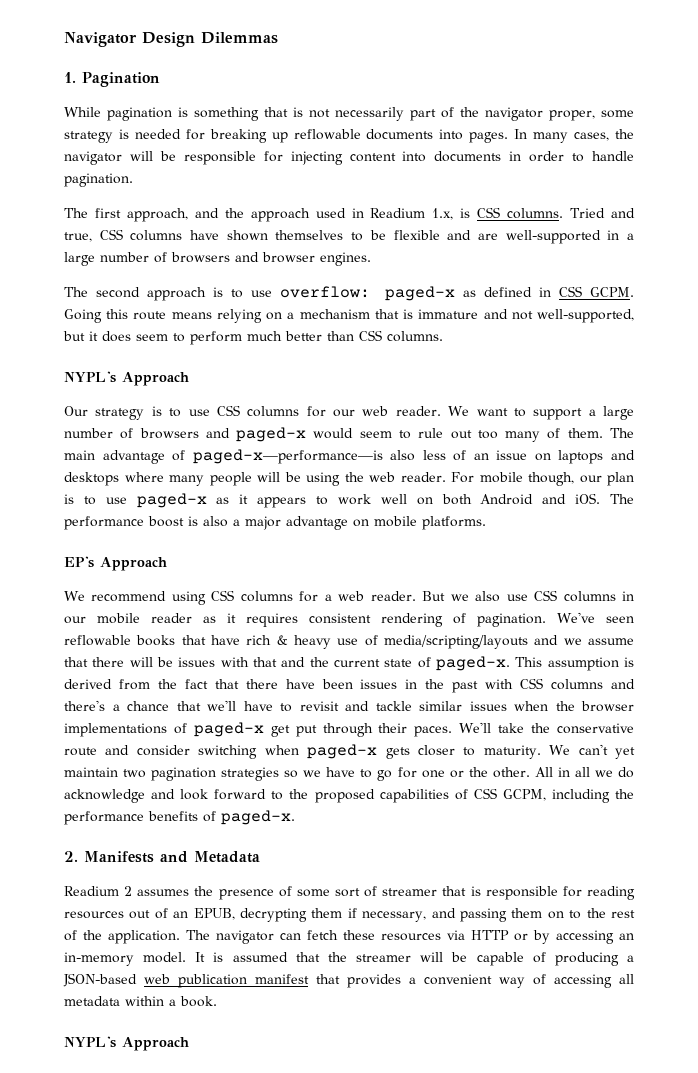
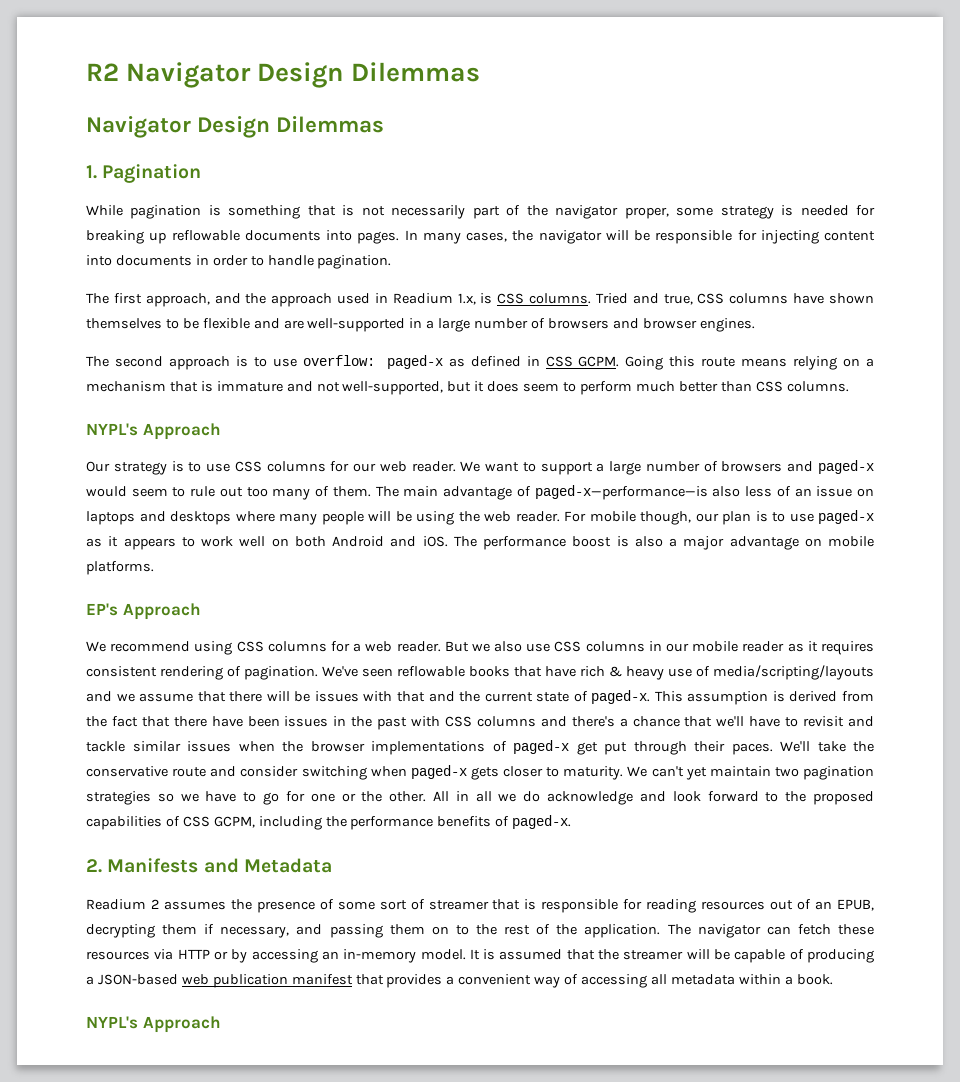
+ R2 Navigator Design Dilemmas

